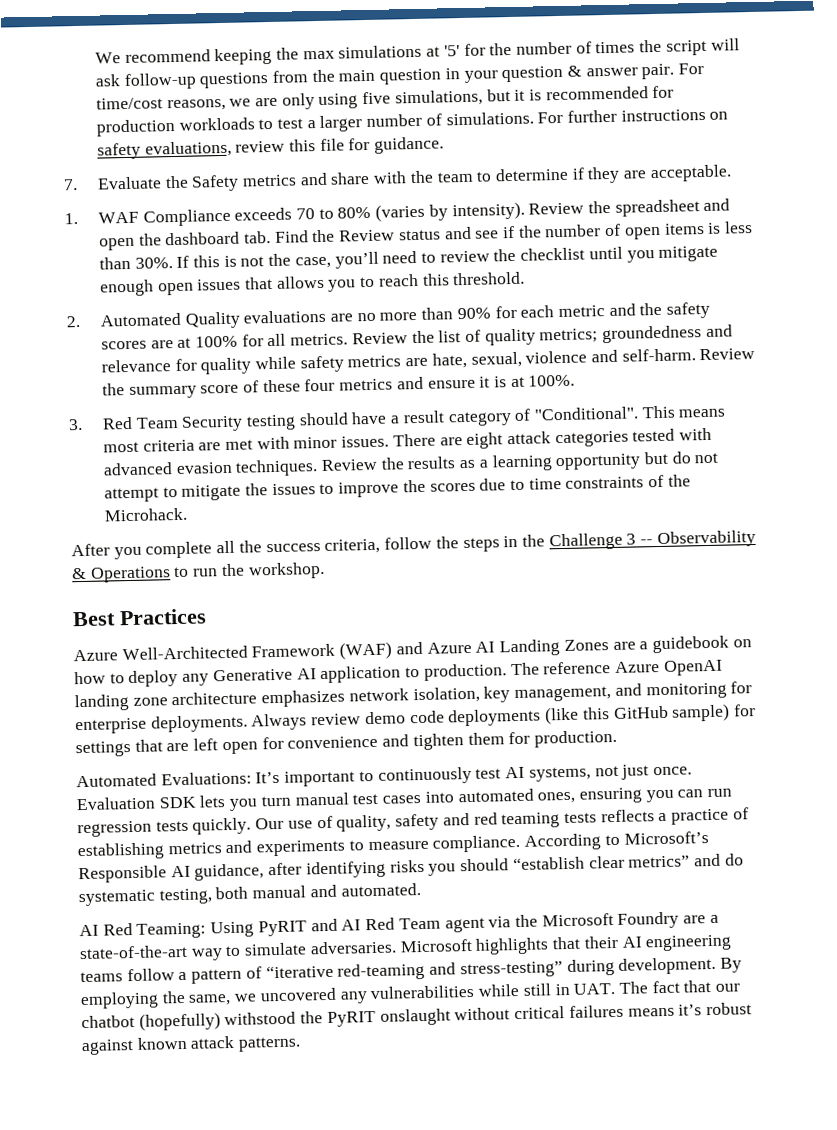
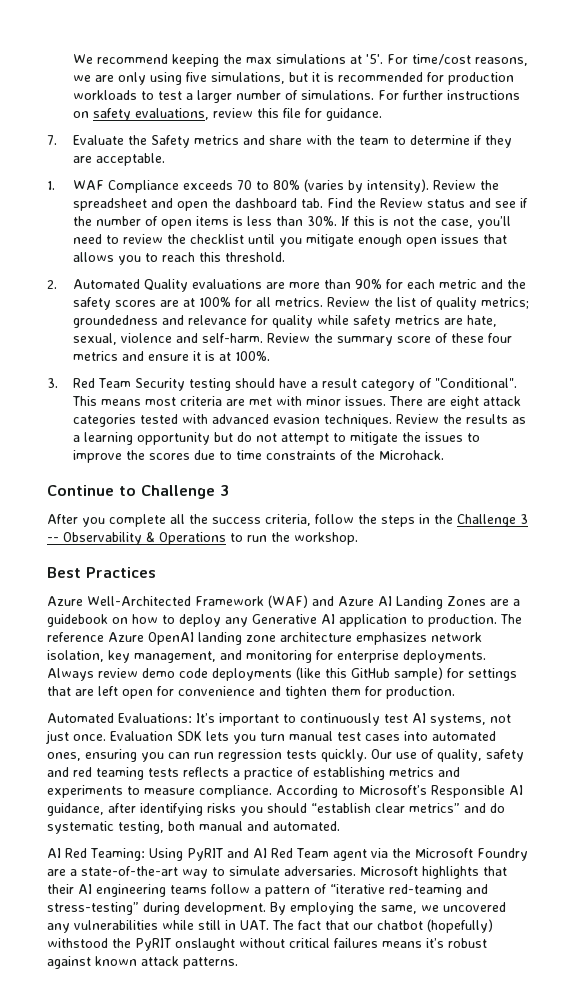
- We recommend keeping the max simulations at '5' for the number of times the script will ask follow-up questions from the main question in your question & answer pair.
+ We recommend keeping the max simulations at '5'.
- 2. Automated Quality evaluations are no more than 90% for each metric and the safety scores are at 100% for all metrics.
+ 2. Automated Quality evaluations are more than 90% for each metric and the safety scores are at 100% for all metrics.
+ Continue to Challenge 3

